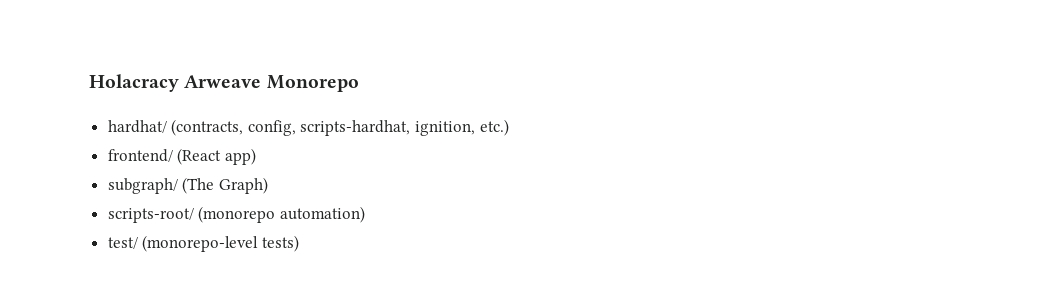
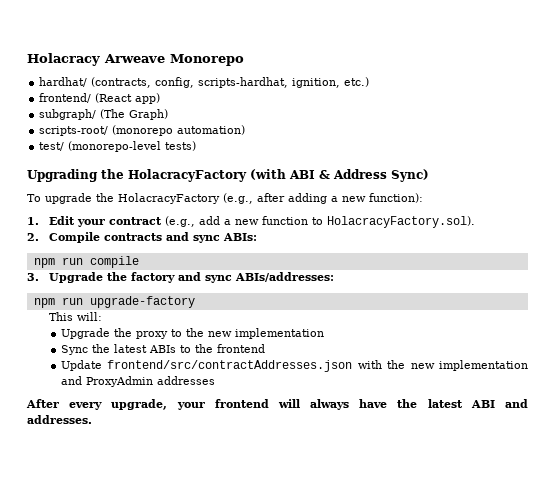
+ Upgrading the HolacracyFactory (with ABI & Address Sync)
+ To upgrade the HolacracyFactory (e.g., after adding a new function):
+ 1. Edit your contract (e.g., add a new function to HolacracyFactory.sol).
+ 2. Compile contracts and sync ABIs:
+ npm run compile
+ 3. Upgrade the factory and sync ABIs/addresses:
+ npm run upgrade-factory
+ This will:
+ Upgrade the proxy to the new implementation
+ Sync the latest ABIs to the frontend
+ Update frontend/src/contractAddresses.json with the new implementation and ProxyAdmin addresses
+ After every upgrade, your frontend will always have the latest ABI and addresses.

